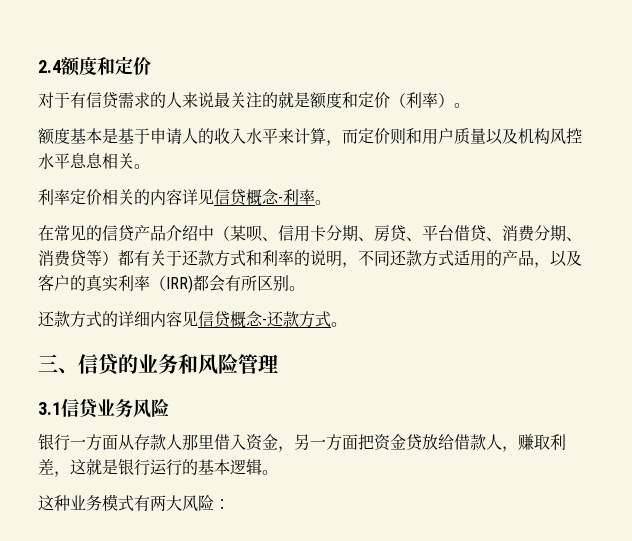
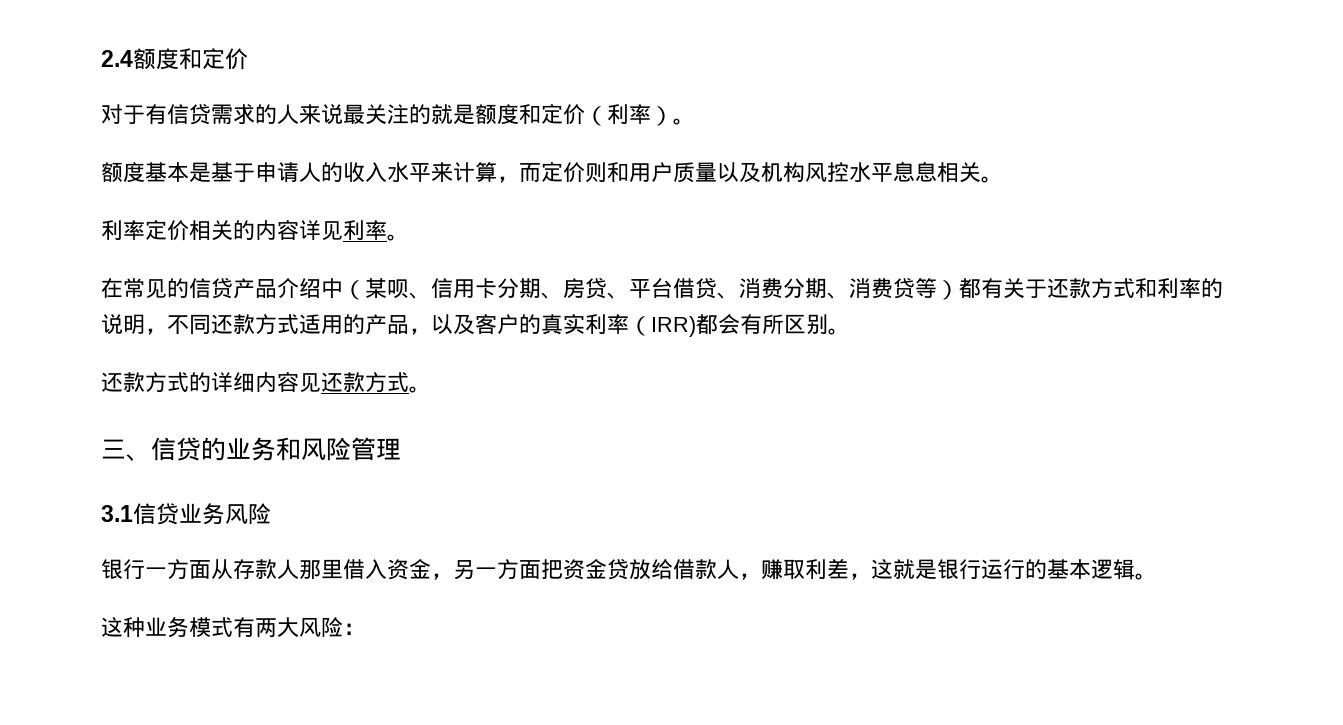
- 利率定价相关的内容详见信贷概念-利率。
+ 利率定价相关的内容详见利率。
- 还款方式的详细内容见信贷概念-还款方式。
+ 还款方式的详细内容见还款方式。

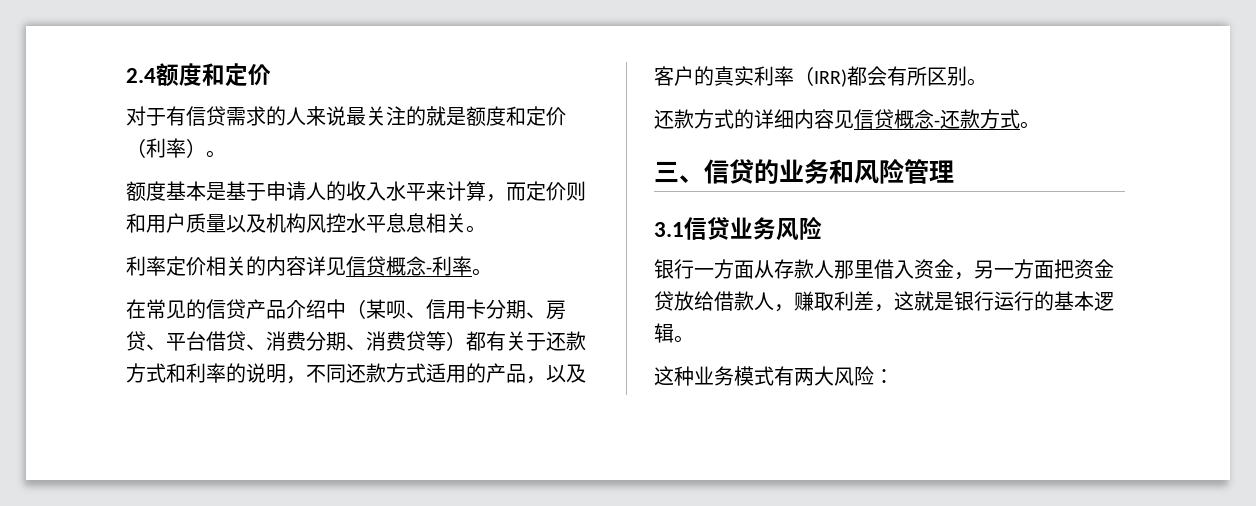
- 利率定价相关的内容详见利率。
+ 利率定价相关的内容详见信贷概念-利率。
- 还款方式的详细内容见还款方式。
+ 还款方式的详细内容见信贷概念-还款方式。

